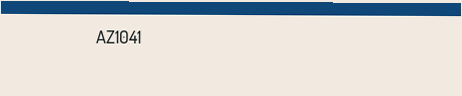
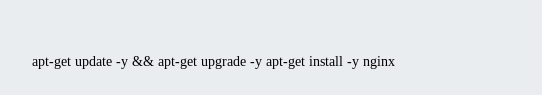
- AZ1041
+ apt-get update -y && apt-get upgrade -y apt-get install -y nginx

